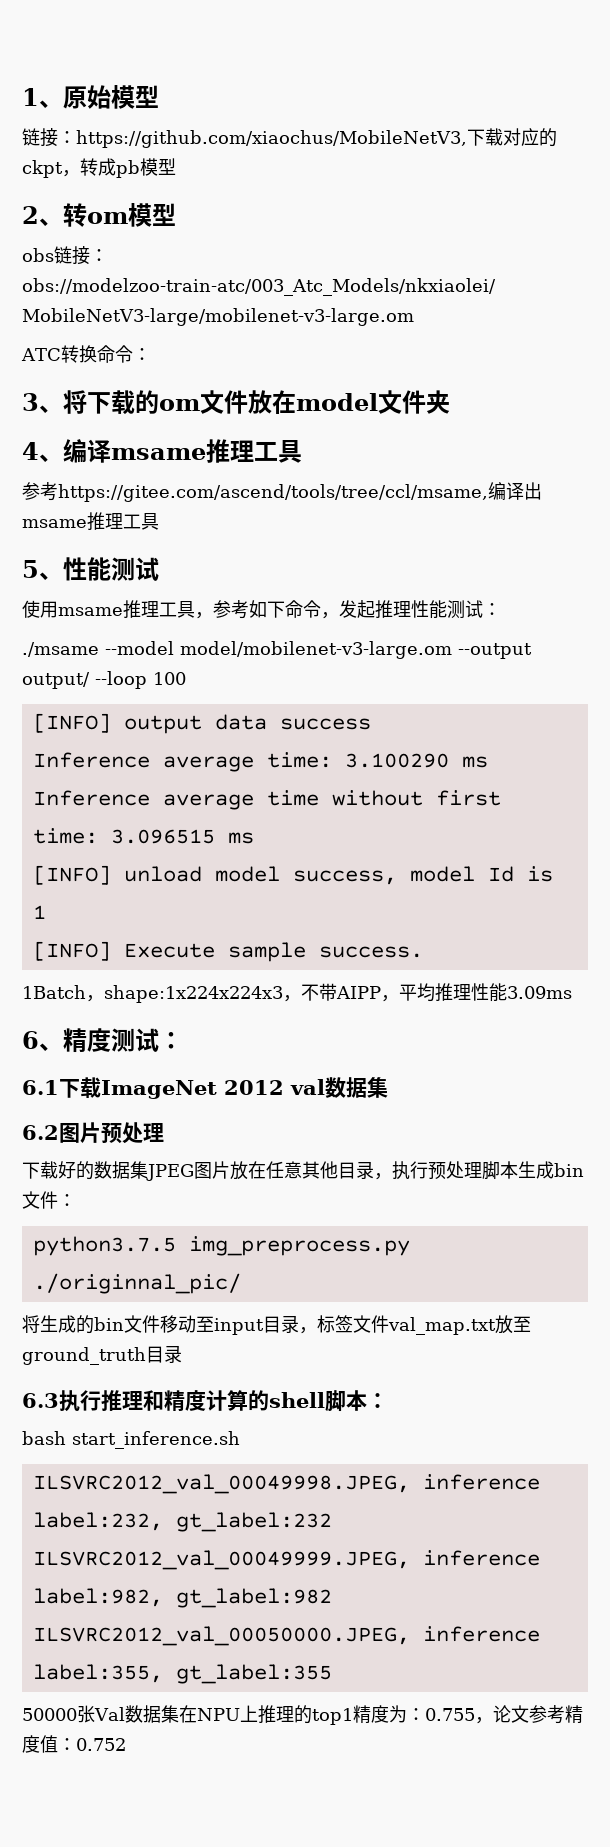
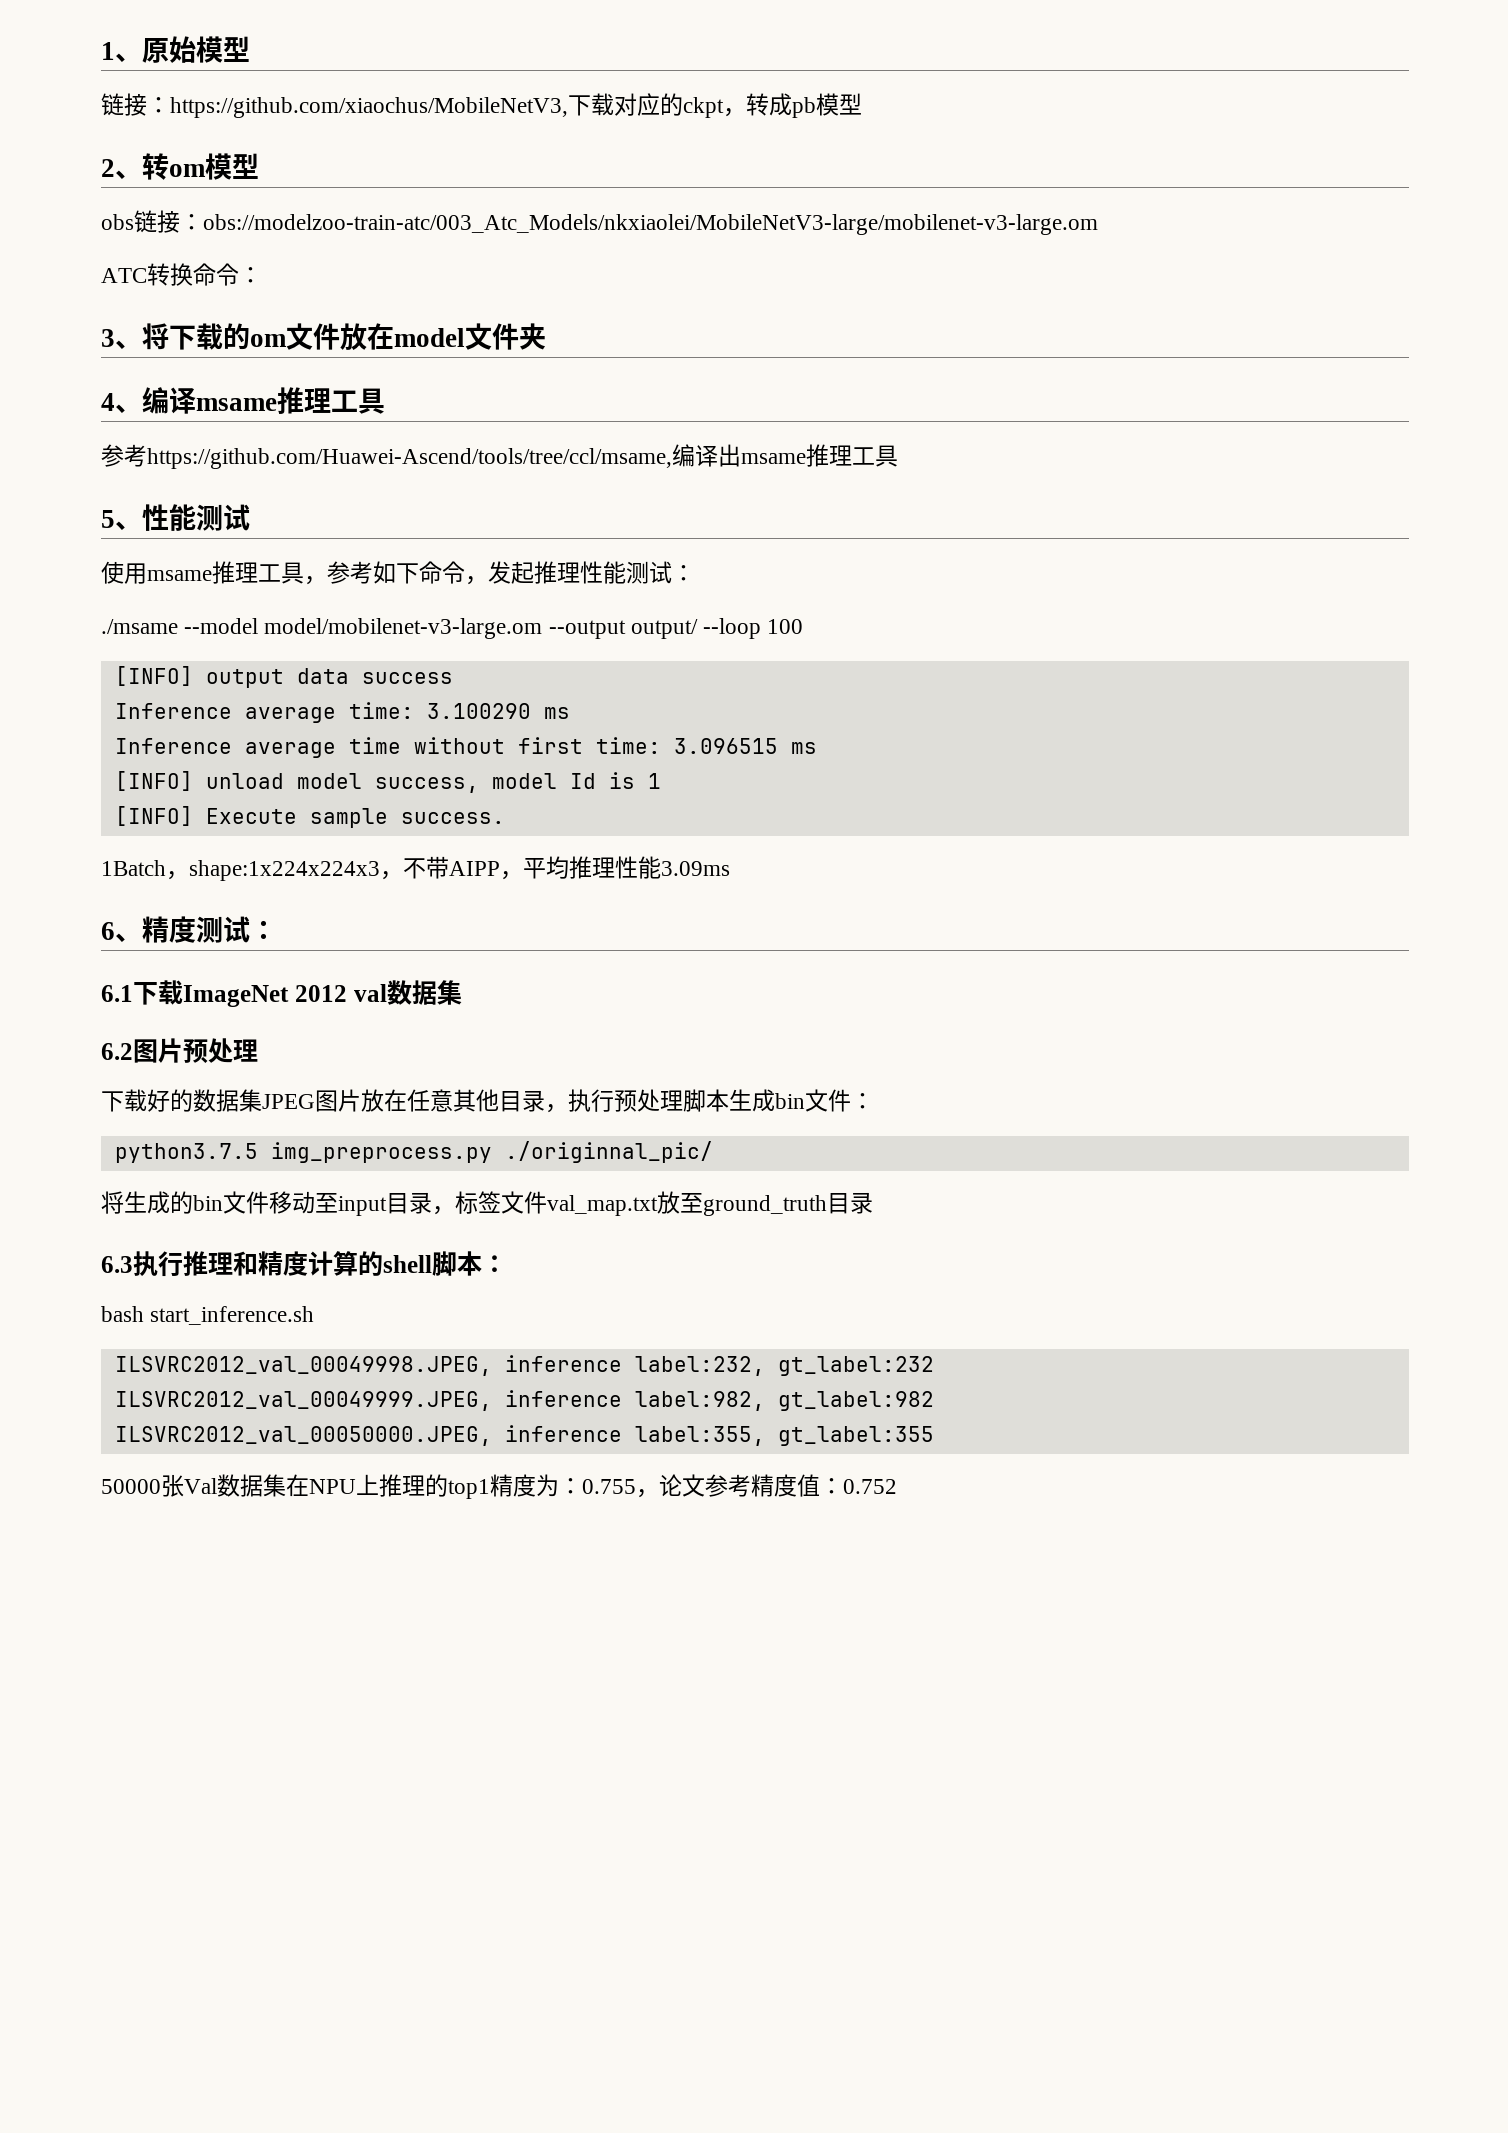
- 参考https://gitee.com/ascend/tools/tree/ccl/msame,编译出msame推理工具
+ 参考https://github.com/Huawei-Ascend/tools/tree/ccl/msame,编译出msame推理工具

